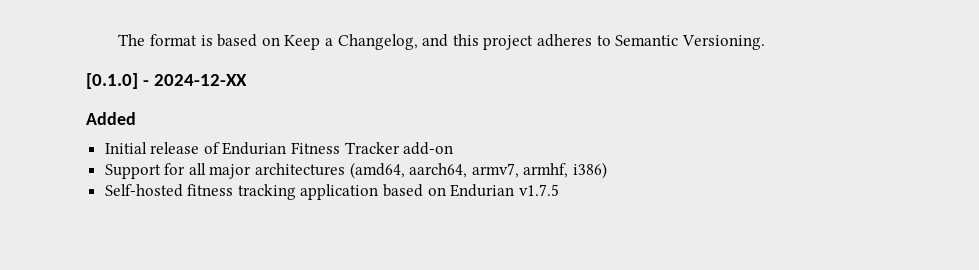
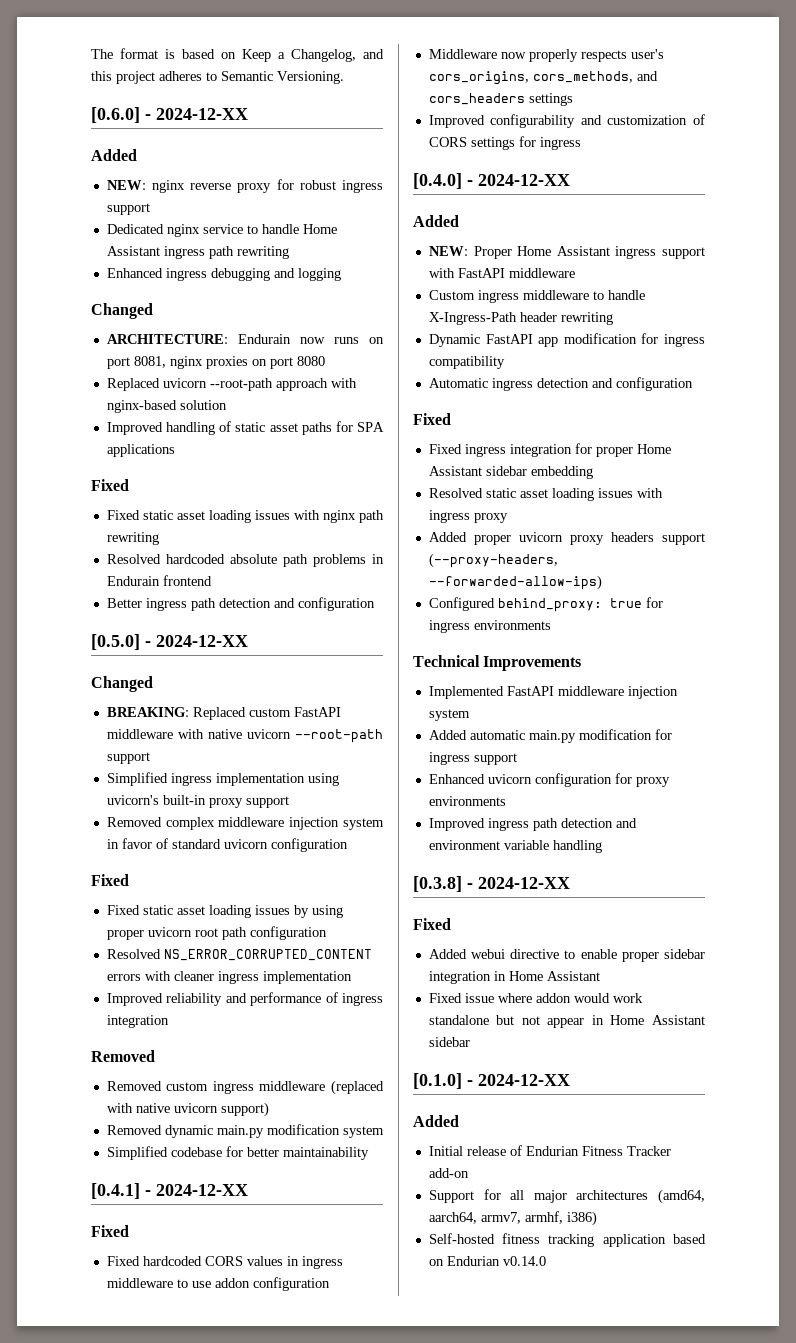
+ [0.6.0] - 2024-12-XX
+ Added
+ NEW: nginx reverse proxy for robust ingress support
+ Dedicated nginx service to handle Home Assistant ingress path rewriting
+ Enhanced ingress debugging and logging
+ Changed
+ ARCHITECTURE: Endurain now runs on port 8081, nginx proxies on port 8080
+ Replaced uvicorn --root-path approach with nginx-based solution
+ Improved handling of static asset paths for SPA applications
+ Fixed
+ Fixed static asset loading issues with nginx path rewriting
+ Resolved hardcoded absolute path problems in Endurain frontend
+ Better ingress path detection and configuration
+ [0.5.0] - 2024-12-XX
+ Changed
+ BREAKING: Replaced custom FastAPI middleware with native uvicorn --root-path support
+ Simplified ingress implementation using uvicorn's built-in proxy support
+ Removed complex middleware injection system in favor of standard uvicorn configuration
+ Fixed
+ Fixed static asset loading issues by using proper uvicorn root path configuration
+ Resolved NS_ERROR_CORRUPTED_CONTENT errors with cleaner ingress implementation
+ Improved reliability and performance of ingress integration
+ Removed
+ Removed custom ingress middleware (replaced with native uvicorn support)
+ Removed dynamic main.py modification system
+ Simplified codebase for better maintainability
+ [0.4.1] - 2024-12-XX
+ Fixed
+ Fixed hardcoded CORS values in ingress middleware to use addon configuration
+ Middleware now properly respects user's cors_origins, cors_methods, and cors_headers settings
+ Improved configurability and customization of CORS settings for ingress
+ [0.4.0] - 2024-12-XX
+ Added
+ NEW: Proper Home Assistant ingress support with FastAPI middleware
+ Custom ingress middleware to handle X-Ingress-Path header rewriting
+ Dynamic FastAPI app modification for ingress compatibility
+ Automatic ingress detection and configuration
+ Fixed
+ Fixed ingress integration for proper Home Assistant sidebar embedding
+ Resolved static asset loading issues with ingress proxy
+ Added proper uvicorn proxy headers support (--proxy-headers, --forwarded-allow-ips)
+ Configured behind_proxy: true for ingress environments
+ Technical Improvements
+ Implemented FastAPI middleware injection system
+ Added automatic main.py modification for ingress support
+ Enhanced uvicorn configuration for proxy environments
+ Improved ingress path detection and environment variable handling
+ [0.3.8] - 2024-12-XX
+ Fixed
+ Added webui directive to enable proper sidebar integration in Home Assistant
+ Fixed issue where addon would work standalone but not appear in Home Assistant sidebar
- Self-hosted fitness tracking application based on Endurian v1.7.5
+ Self-hosted fitness tracking application based on Endurian v0.14.0

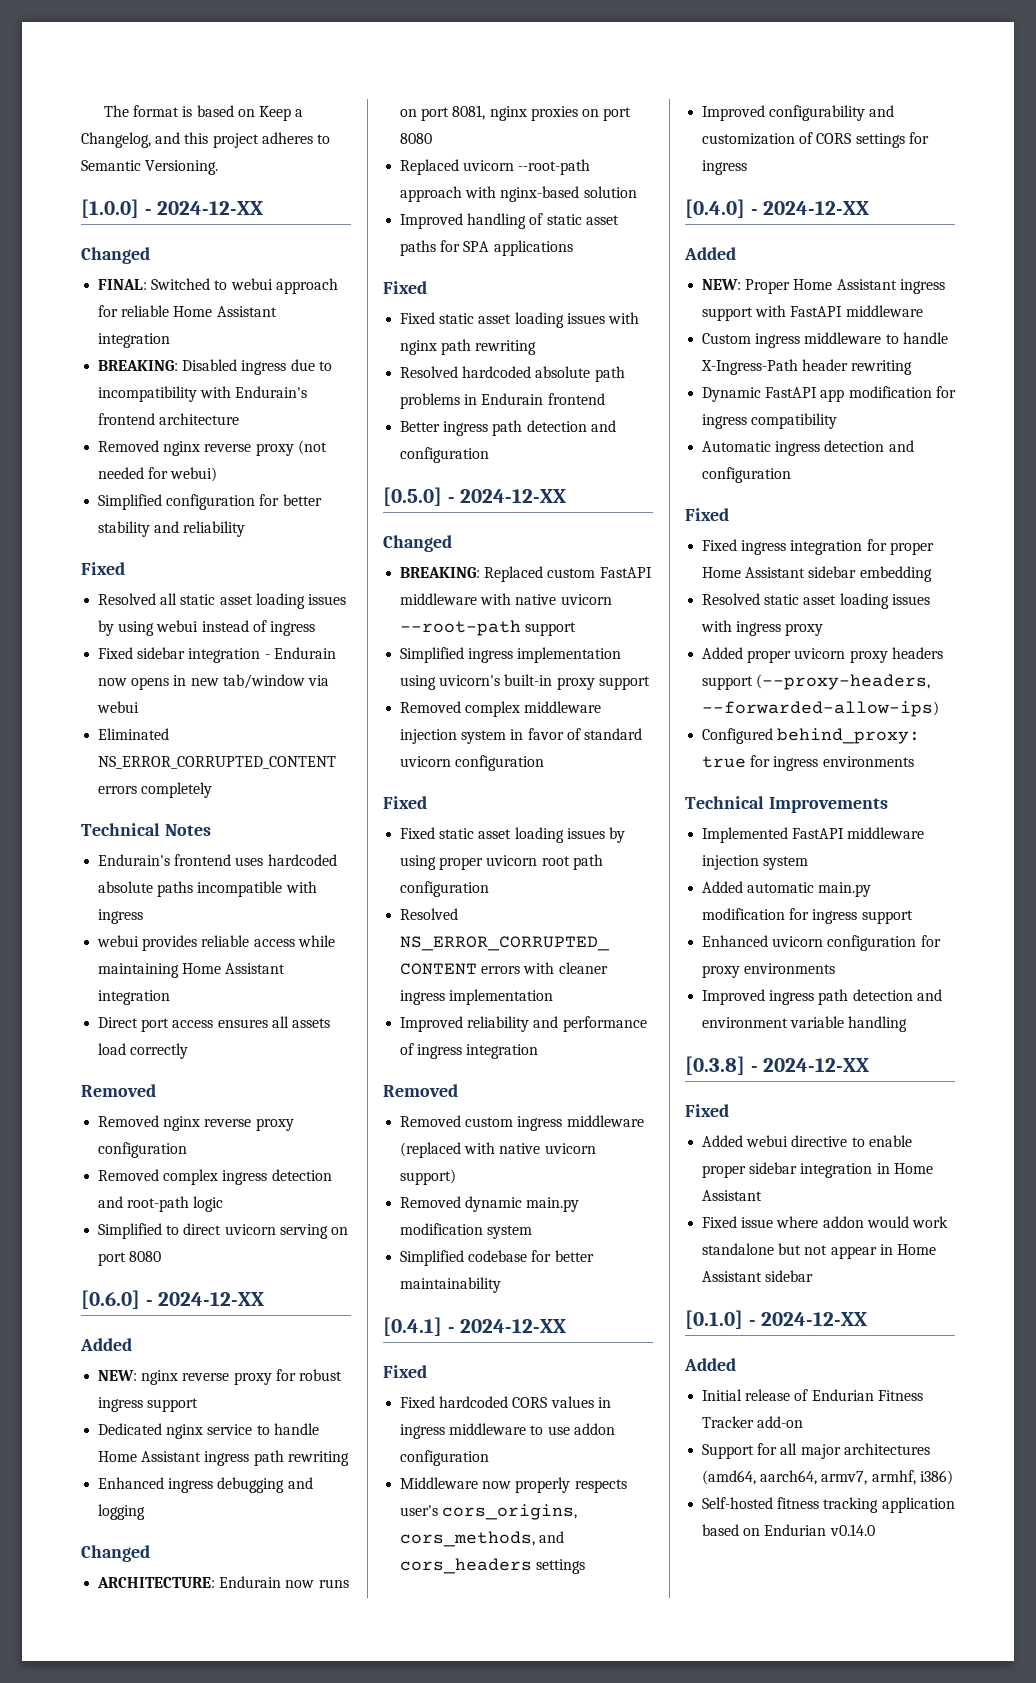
+ [1.0.0] - 2024-12-XX
+ Changed
+ FINAL: Switched to webui approach for reliable Home Assistant integration
+ BREAKING: Disabled ingress due to incompatibility with Endurain's frontend architecture
+ Removed nginx reverse proxy (not needed for webui)
+ Simplified configuration for better stability and reliability
+ Fixed
+ Resolved all static asset loading issues by using webui instead of ingress
+ Fixed sidebar integration - Endurain now opens in new tab/window via webui
+ Eliminated NS_ERROR_CORRUPTED_CONTENT errors completely
+ Technical Notes
+ Endurain's frontend uses hardcoded absolute paths incompatible with ingress
+ webui provides reliable access while maintaining Home Assistant integration
+ Direct port access ensures all assets load correctly
+ Removed
+ Removed nginx reverse proxy configuration
+ Removed complex ingress detection and root-path logic
+ Simplified to direct uvicorn serving on port 8080

